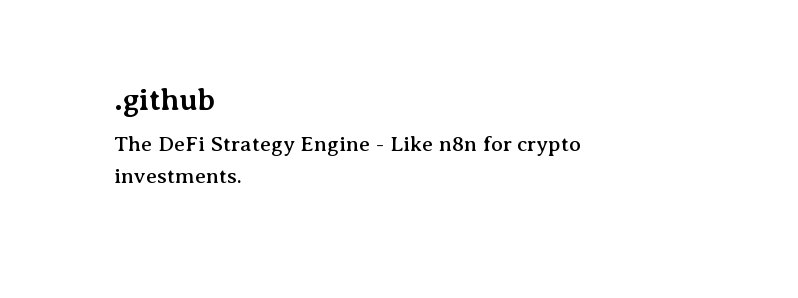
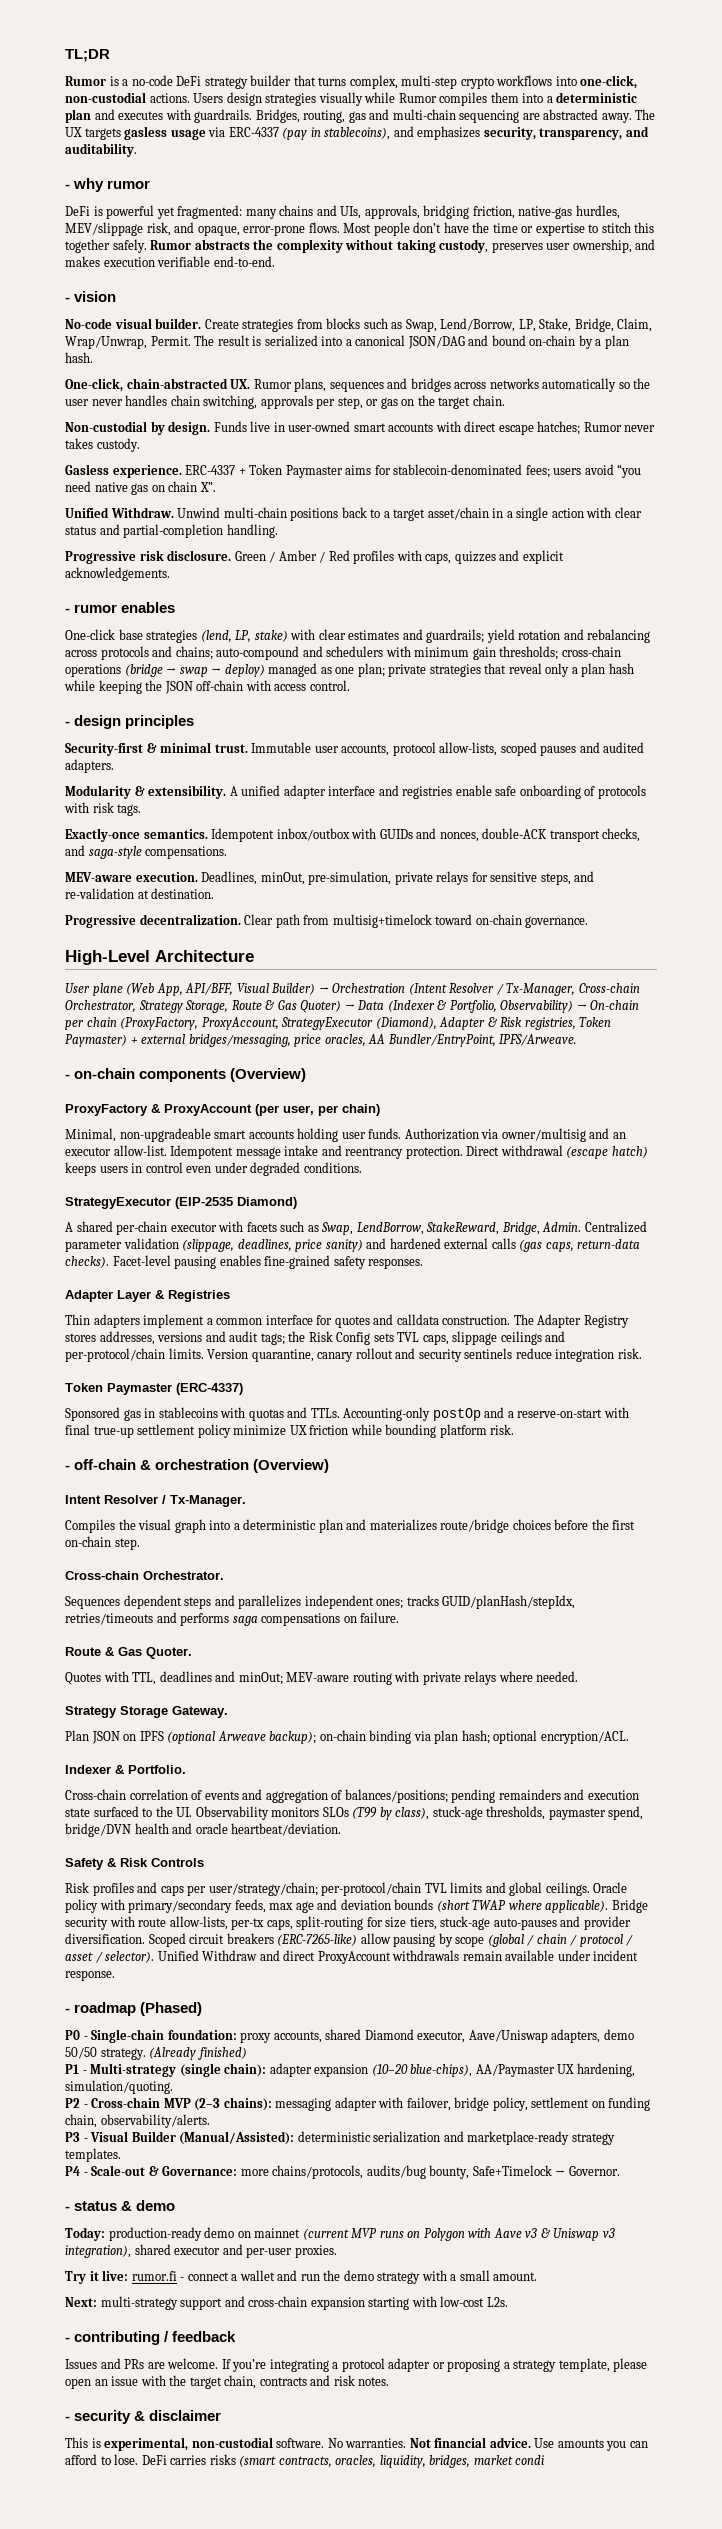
- .github
- The DeFi Strategy Engine - Like n8n for crypto investments.
+ TL;DR
+ Rumor is a no-code DeFi strategy builder that turns complex, multi-step crypto workflows into one-click, non-custodial actions. Users design strategies visually while Rumor compiles them into a deterministic plan and executes with guardrails. Bridges, routing, gas and multi-chain sequencing are abstracted away. The UX targets gasless usage via ERC-4337 (pay in stablecoins), and emphasizes security, transparency, and auditability.
+ - why rumor
+ DeFi is powerful yet fragmented: many chains and UIs, approvals, bridging friction, native-gas hurdles, MEV/slippage risk, and opaque, error-prone flows. Most people don’t have the time or expertise to stitch this together safely. Rumor abstracts the complexity without taking custody, preserves user ownership, and makes execution verifiable end-to-end.
+ - vision
+ No-code visual builder. Create strategies from blocks such as Swap, Lend/Borrow, LP, Stake, Bridge, Claim, Wrap/Unwrap, Permit. The result is serialized into a canonical JSON/DAG and bound on-chain by a plan hash.
+ One-click, chain-abstracted UX. Rumor plans, sequences and bridges across networks automatically so the user never handles chain switching, approvals per step, or gas on the target chain.
+ Non-custodial by design. Funds live in user-owned smart accounts with direct escape hatches; Rumor never takes custody.
+ Gasless experience. ERC-4337 + Token Paymaster aims for stablecoin-denominated fees; users avoid “you need native gas on chain X”.
+ Unified Withdraw. Unwind multi-chain positions back to a target asset/chain in a single action with clear status and partial-completion handling.
+ Progressive risk disclosure. Green / Amber / Red profiles with caps, quizzes and explicit acknowledgements.
+ - rumor enables
+ One-click base strategies (lend, LP, stake) with clear estimates and guardrails; yield rotation and rebalancing across protocols and chains; auto-compound and schedulers with minimum gain thresholds; cross-chain operations (bridge → swap → deploy) managed as one plan; private strategies that reveal only a plan hash while keeping the JSON off-chain with access control.
+ - design principles
+ Security-first & minimal trust. Immutable user accounts, protocol allow-lists, scoped pauses and audited adapters.
+ Modularity & extensibility. A unified adapter interface and registries enable safe onboarding of protocols with risk tags.
+ Exactly-once semantics. Idempotent inbox/outbox with GUIDs and nonces, double-ACK transport checks, and saga-style compensations.
+ MEV-aware execution. Deadlines, minOut, pre-simulation, private relays for sensitive steps, and re-validation at destination.
+ Progressive decentralization. Clear path from multisig+timelock toward on-chain governance.
+ High-Level Architecture
+ User plane (Web App, API/BFF, Visual Builder) → Orchestration (Intent Resolver / Tx-Manager, Cross-chain Orchestrator, Strategy Storage, Route & Gas Quoter) → Data (Indexer & Portfolio, Observability) → On-chain per chain (ProxyFactory, ProxyAccount, StrategyExecutor (Diamond), Adapter & Risk registries, Token Paymaster) + external bridges/messaging, price oracles, AA Bundler/EntryPoint, IPFS/Arweave.
+ - on-chain components (Overview)
+ ProxyFactory & ProxyAccount (per user, per chain)
+ Minimal, non-upgradeable smart accounts holding user funds. Authorization via owner/multisig and an executor allow-list. Idempotent message intake and reentrancy protection. Direct withdrawal (escape hatch) keeps users in control even under degraded conditions.
+ StrategyExecutor (EIP-2535 Diamond)
+ A shared per-chain executor with facets such as Swap, LendBorrow, StakeReward, Bridge, Admin. Centralized parameter validation (slippage, deadlines, price sanity) and hardened external calls (gas caps, return-data checks). Facet-level pausing enables fine-grained safety responses.
+ Adapter Layer & Registries
+ Thin adapters implement a common interface for quotes and calldata construction. The Adapter Registry stores addresses, versions and audit tags; the Risk Config sets TVL caps, slippage ceilings and per-protocol/chain limits. Version quarantine, canary rollout and security sentinels reduce integration risk.
+ Token Paymaster (ERC-4337)
+ Sponsored gas in stablecoins with quotas and TTLs. Accounting-only postOp and a reserve-on-start with final true-up settlement policy minimize UX friction while bounding platform risk.
+ - off-chain & orchestration (Overview)
+ Intent Resolver / Tx-Manager.
+ Compiles the visual graph into a deterministic plan and materializes route/bridge choices before the first on-chain step.
+ Cross-chain Orchestrator.
+ Sequences dependent steps and parallelizes independent ones; tracks GUID/planHash/stepIdx, retries/timeouts and performs saga compensations on failure.
+ Route & Gas Quoter.
+ Quotes with TTL, deadlines and minOut; MEV-aware routing with private relays where needed.
+ Strategy Storage Gateway.
+ Plan JSON on IPFS (optional Arweave backup); on-chain binding via plan hash; optional encryption/ACL.
+ Indexer & Portfolio.
+ Cross-chain correlation of events and aggregation of balances/positions; pending remainders and execution state surfaced to the UI. Observability monitors SLOs (T99 by class), stuck-age thresholds, paymaster spend, bridge/DVN health and oracle heartbeat/deviation.
+ Safety & Risk Controls
+ Risk profiles and caps per user/strategy/chain; per-protocol/chain TVL limits and global ceilings. Oracle policy with primary/secondary feeds, max age and deviation bounds (short TWAP where applicable). Bridge security with route allow-lists, per-tx caps, split-routing for size tiers, stuck-age auto-pauses and provider diversification. Scoped circuit breakers (ERC-7265-like) allow pausing by scope (global / chain / protocol / asset / selector). Unified Withdraw and direct ProxyAccount withdrawals remain available under incident response.
+ - roadmap (Phased)
+ P0 - Single-chain foundation: proxy accounts, shared Diamond executor, Aave/Uniswap adapters, demo 50/50 strategy. (Already finished)
+ P1 - Multi-strategy (single chain): adapter expansion (10–20 blue-chips), AA/Paymaster UX hardening, simulation/quoting.
+ P2 - Cross-chain MVP (2–3 chains): messaging adapter with failover, bridge policy, settlement on funding chain, observability/alerts.
+ P3 - Visual Builder (Manual/Assisted): deterministic serialization and marketplace-ready strategy templates.
+ P4 - Scale-out & Governance: more chains/protocols, audits/bug bounty, Safe+Timelock → Governor.
+ - status & demo
+ Today: production-ready demo on mainnet (current MVP runs on Polygon with Aave v3 & Uniswap v3 integration), shared executor and per-user proxies.
+ Try it live: rumor.fi - connect a wallet and run the demo strategy with a small amount.
+ Next: multi-strategy support and cross-chain expansion starting with low-cost L2s.
+ - contributing / feedback
+ Issues and PRs are welcome. If you’re integrating a protocol adapter or proposing a strategy template, please open an issue with the target chain, contracts and risk notes.
+ - security & disclaimer
+ This is experimental, non-custodial software. No warranties. Not financial advice. Use amounts you can afford to lose. DeFi carries risks (smart contracts, oracles, liquidity, bridges, market condi

